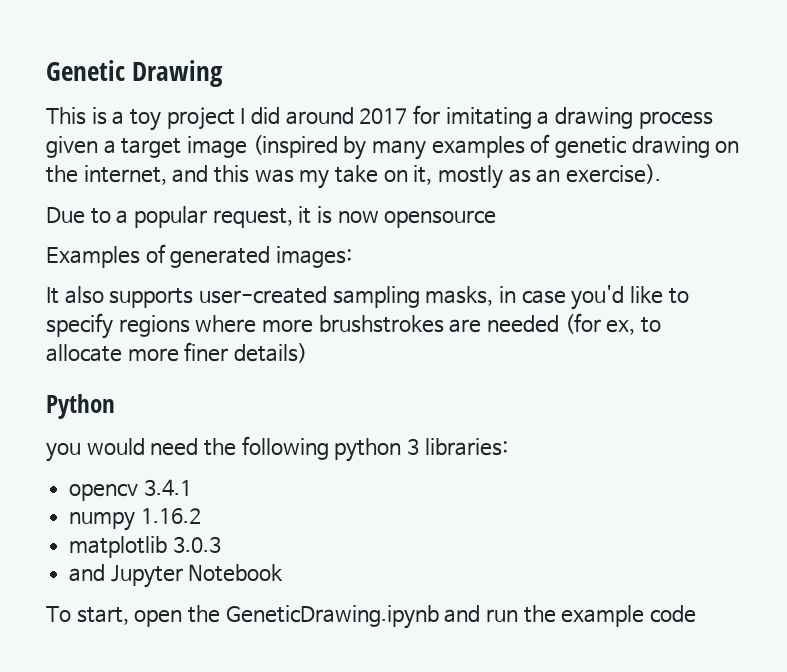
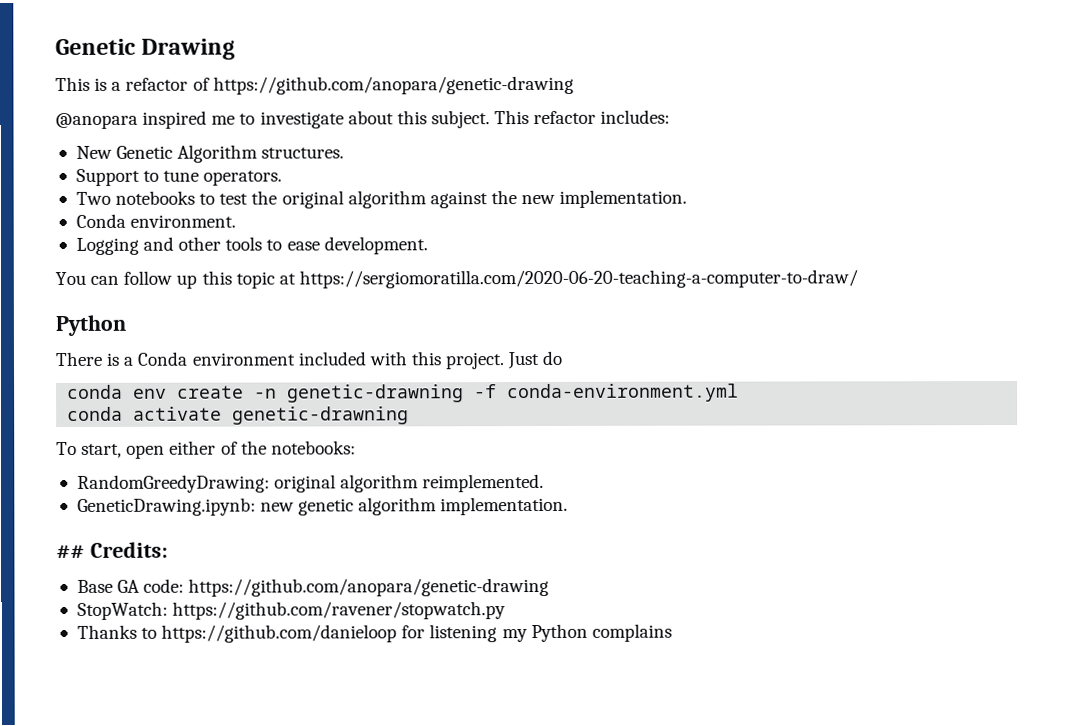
- This is a toy project I did around 2017 for imitating a drawing process given a target image (inspired by many examples of genetic drawing on the internet, and this was my take on it, mostly as an exercise).
- Due to a popular request, it is now opensource
- Examples of generated images:
- It also supports user-created sampling masks, in case you'd like to specify regions where more brushstrokes are needed (for ex, to allocate more finer details)
+ This is a refactor of https://github.com/anopara/genetic-drawing
+ @anopara inspired me to investigate about this subject. This refactor includes:
+ New Genetic Algorithm structures.
+ Support to tune operators.
+ Two notebooks to test the original algorithm against the new implementation.
+ Conda environment.
+ Logging and other tools to ease development.
+ You can follow up this topic at https://sergiomoratilla.com/2020-06-20-teaching-a-computer-to-draw/
  Python
- you would need the following python 3 libraries:
- opencv 3.4.1
- numpy 1.16.2
- matplotlib 3.0.3
- and Jupyter Notebook
- To start, open the GeneticDrawing.ipynb and run the example code
+ There is a Conda environment included with this project. Just do
+ conda env create -n genetic-drawning -f conda-environment.yml
+ conda activate genetic-drawning
+ To start, open either of the notebooks:
+ RandomGreedyDrawing: original algorithm reimplemented.
+ GeneticDrawing.ipynb: new genetic algorithm implementation.
+ ## Credits:
+ Base GA code: https://github.com/anopara/genetic-drawing
+ StopWatch: https://github.com/ravener/stopwatch.py
+ Thanks to https://github.com/danieloop for listening my Python complains

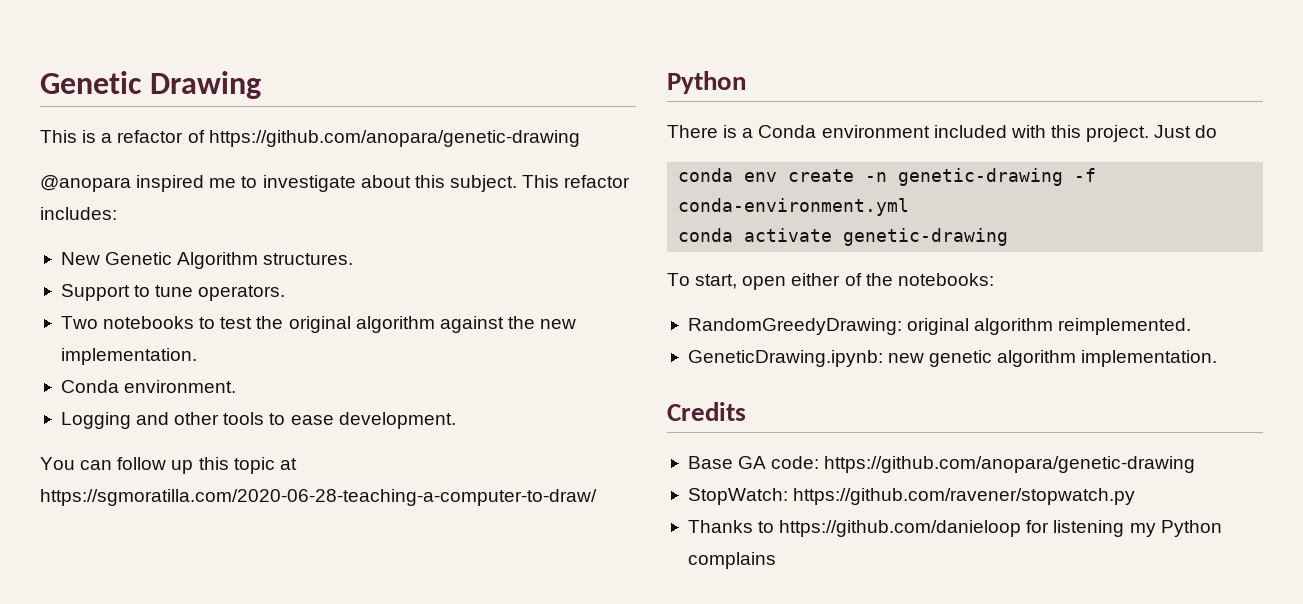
- You can follow up this topic at https://sergiomoratilla.com/2020-06-20-teaching-a-computer-to-draw/
+ You can follow up this topic at https://sgmoratilla.com/2020-06-28-teaching-a-computer-to-draw/
- conda env create -n genetic-drawning -f conda-environment.yml
+ conda env create -n genetic-drawing -f conda-environment.yml
- conda activate genetic-drawning
+ conda activate genetic-drawing
- ## Credits:
+ Credits

